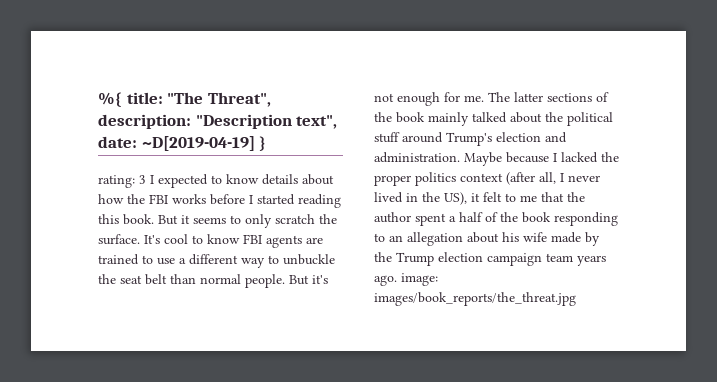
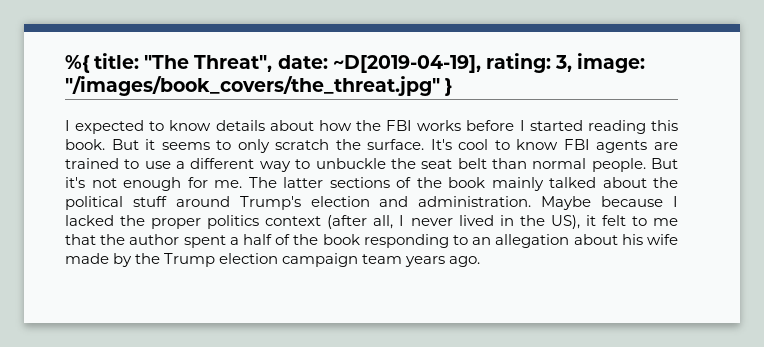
- %{ title: "The Threat", description: "Description text", date: ~D[2019-04-19] }
+ %{ title: "The Threat", date: ~D[2019-04-19], rating: 3, image: "/images/book_covers/the_threat.jpg" }
- rating: 3 I expected to know details about how the FBI works before I started reading this book.
+ I expected to know details about how the FBI works before I started reading this book.
- Maybe because I lacked the proper politics context (after all, I never lived in the US), it felt to me that the author spent a half of the book responding to an allegation about his wife made by the Trump election campaign team years ago. image: images/book_reports/the_threat.jpg
+ Maybe because I lacked the proper politics context (after all, I never lived in the US), it felt to me that the author spent a half of the book responding to an allegation about his wife made by the Trump election campaign team years ago.

